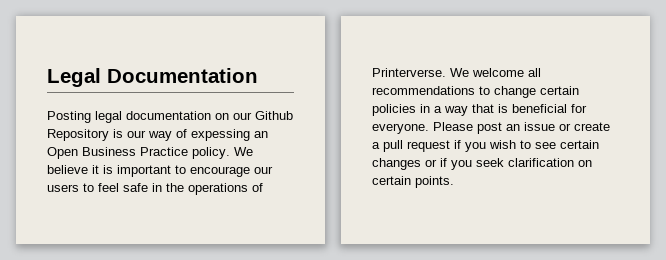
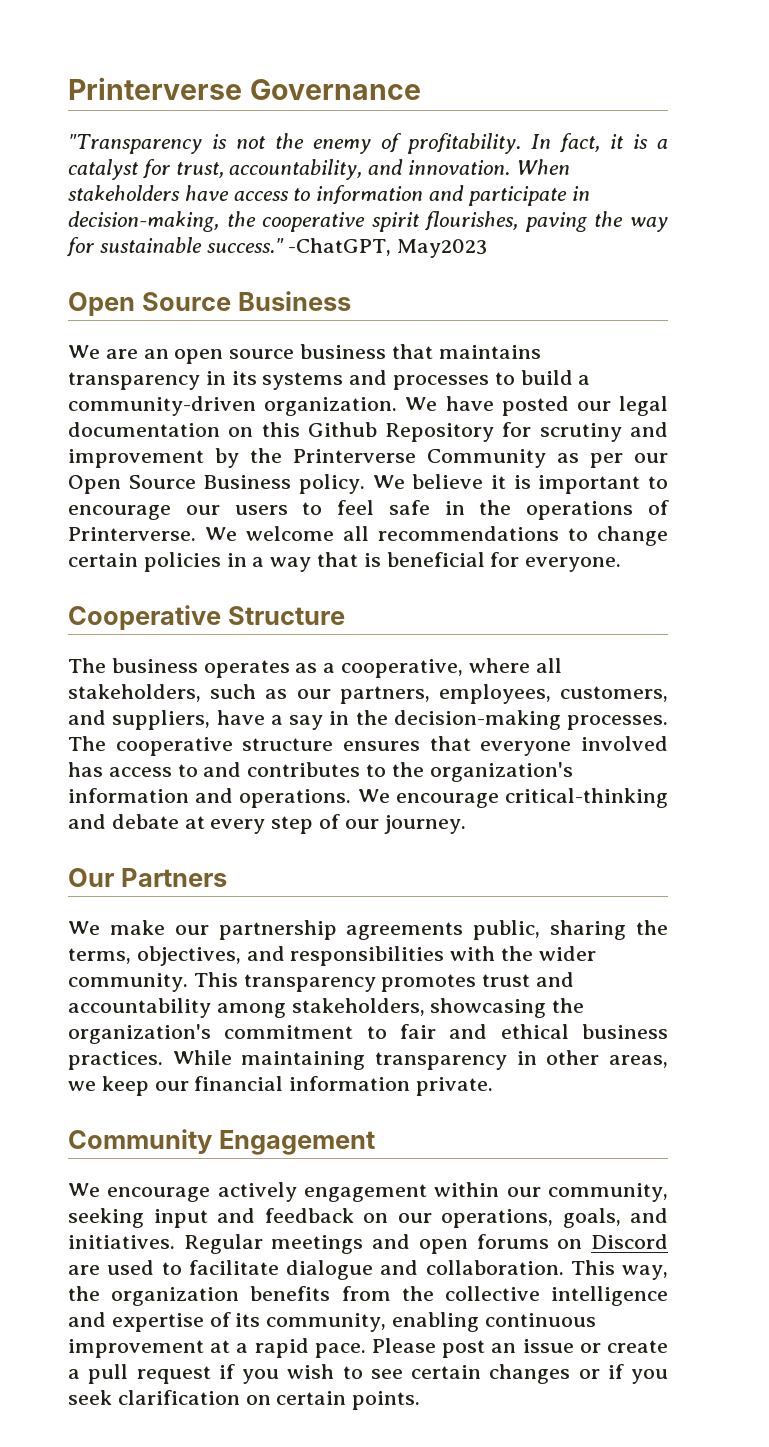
- Legal Documentation
- Posting legal documentation on our Github Repository is our way of expessing an Open Business Practice policy.
+ Printerverse Governance
+ "Transparency is not the enemy of profitability. In fact, it is a catalyst for trust, accountability, and innovation. When stakeholders have access to information and participate in decision-making, the cooperative spirit flourishes, paving the way for sustainable success." -ChatGPT, May2023
+ Open Source Business
+ We are an open source business that maintains transparency in its systems and processes to build a community-driven organization. We have posted our legal documentation on this Github Repository for scrutiny and improvement by the Printerverse Community as per our Open Source Business policy.
- We welcome all recommendations to change certain policies in a way that is beneficial for everyone. Please post an issue or create a pull request if you wish to see certain changes or if you seek clarification on certain points.
+ We welcome all recommendations to change certain policies in a way that is beneficial for everyone.
+ Cooperative Structure
+ The business operates as a cooperative, where all stakeholders, such as our partners, employees, customers, and suppliers, have a say in the decision-making processes. The cooperative structure ensures that everyone involved has access to and contributes to the organization's information and operations. We encourage critical-thinking and debate at every step of our journey.
+ Our Partners
+ We make our partnership agreements public, sharing the terms, objectives, and responsibilities with the wider community. This transparency promotes trust and accountability among stakeholders, showcasing the organization's commitment to fair and ethical business practices. While maintaining transparency in other areas, we keep our financial information private.
+ Community Engagement
+ We encourage actively engagement within our community, seeking input and feedback on our operations, goals, and initiatives. Regular meetings and open forums on Discord are used to facilitate dialogue and collaboration. This way, the organization benefits from the collective intelligence and expertise of its community, enabling continuous improvement at a rapid pace. Please post an issue or create a pull request if you wish to see certain changes or if you seek clarification on certain points.

